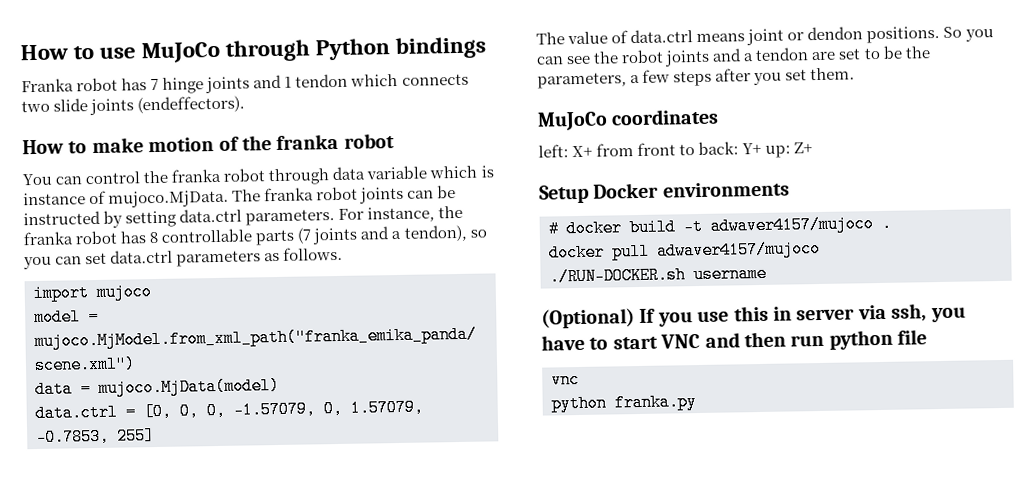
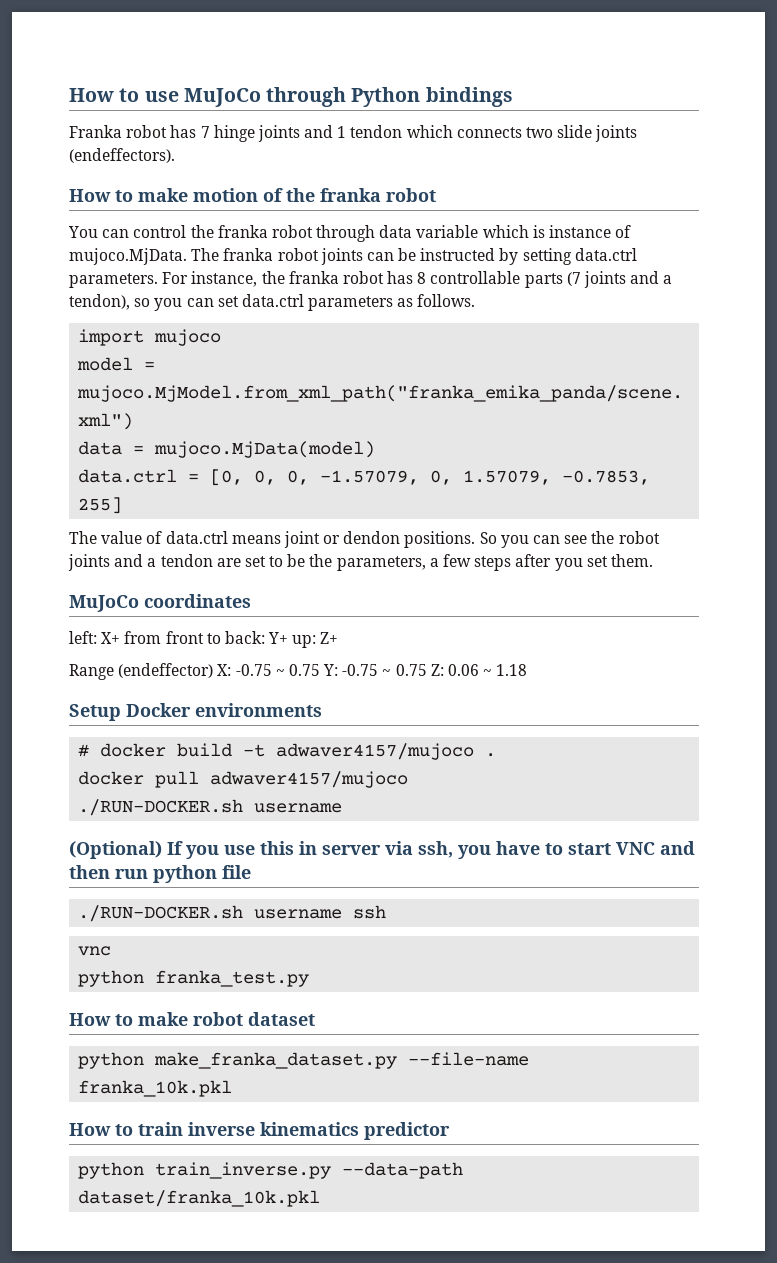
+ Range (endeffector) X: -0.75 ~ 0.75 Y: -0.75 ~ 0.75 Z: 0.06 ~ 1.18
+ ./RUN-DOCKER.sh username ssh
- python franka.py
+ python franka_test.py
+ How to make robot dataset
+ python make_franka_dataset.py --file-name franka_10k.pkl
+ How to train inverse kinematics predictor
+ python train_inverse.py --data-path dataset/franka_10k.pkl

